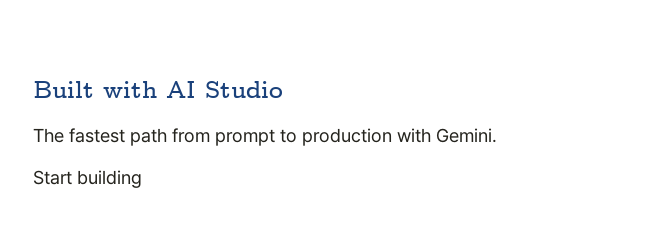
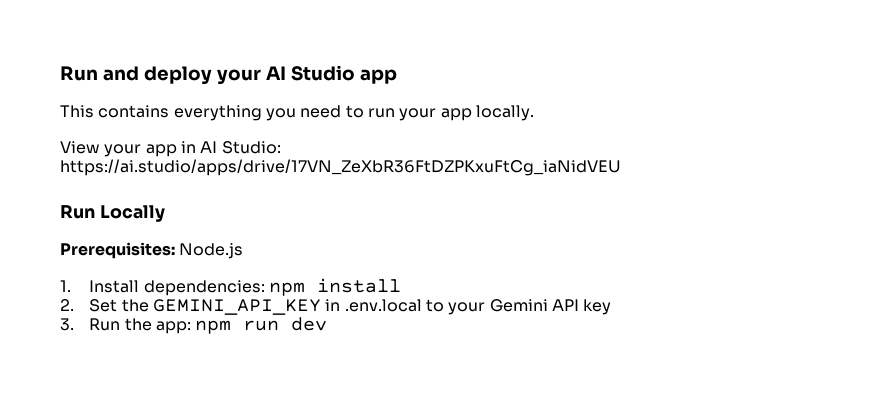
- Built with AI Studio
- The fastest path from prompt to production with Gemini.
- Start building
+ Run and deploy your AI Studio app
+ This contains everything you need to run your app locally.
+ View your app in AI Studio: https://ai.studio/apps/drive/17VN_ZeXbR36FtDZPKxuFtCg_iaNidVEU
+ Run Locally
+ Prerequisites: Node.js
+ 1. Install dependencies: npm install
+ 2. Set the GEMINI_API_KEY in .env.local to your Gemini API key
+ 3. Run the app: npm run dev

